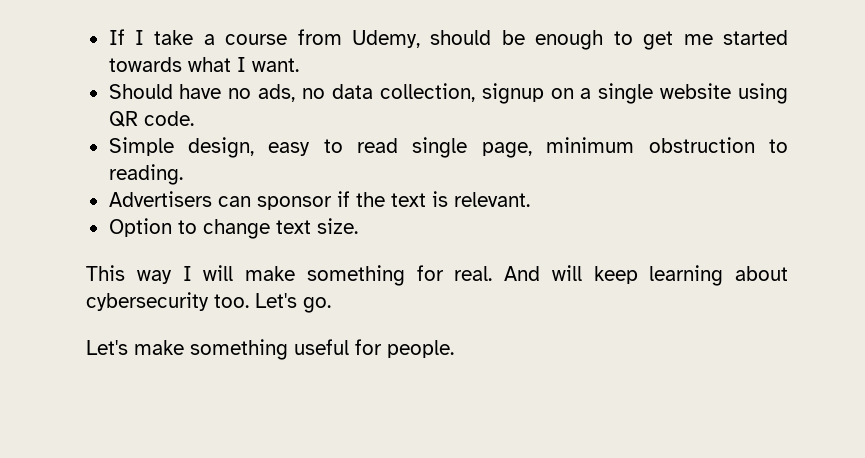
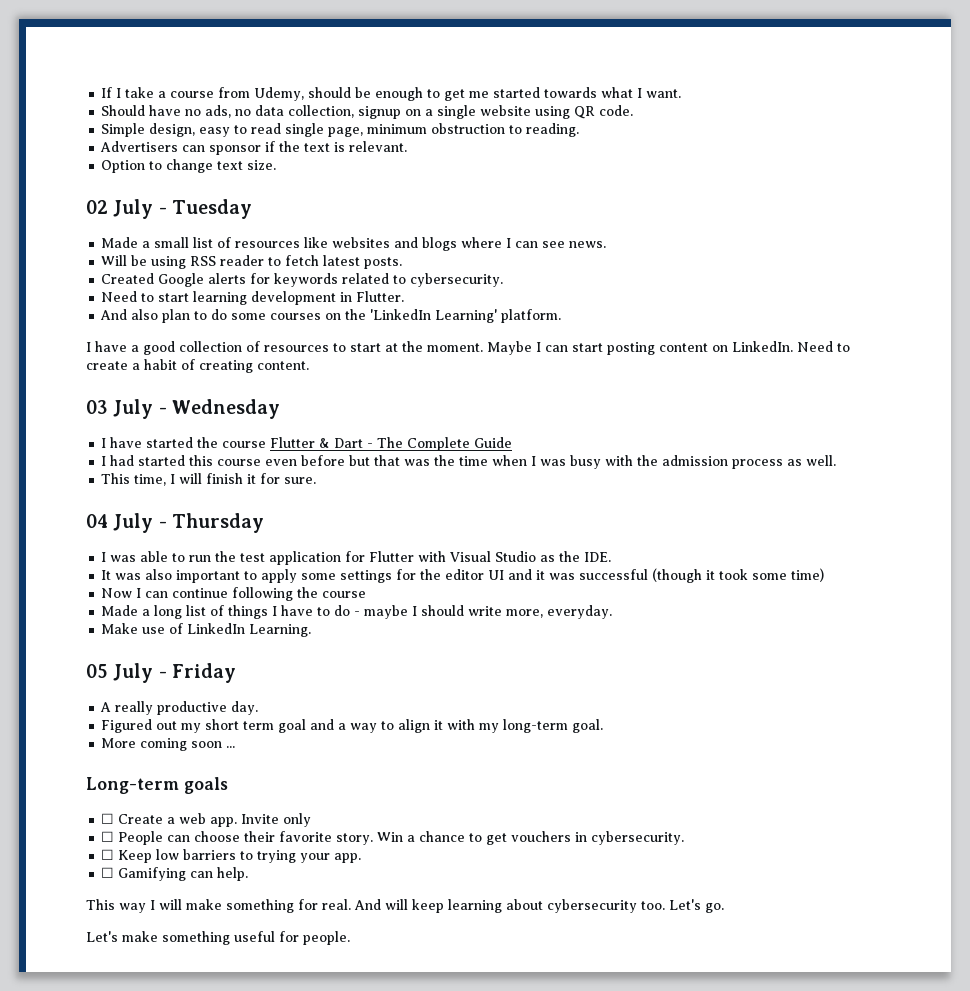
+ 02 July - Tuesday
+ Made a small list of resources like websites and blogs where I can see news.
+ Will be using RSS reader to fetch latest posts.
+ Created Google alerts for keywords related to cybersecurity.
+ Need to start learning development in Flutter.
+ And also plan to do some courses on the 'LinkedIn Learning' platform.
+ I have a good collection of resources to start at the moment. Maybe I can start posting content on LinkedIn. Need to create a habit of creating content.
+ 03 July - Wednesday
+ I have started the course Flutter & Dart - The Complete Guide
+ I had started this course even before but that was the time when I was busy with the admission process as well.
+ This time, I will finish it for sure.
+ 04 July - Thursday
+ I was able to run the test application for Flutter with Visual Studio as the IDE.
+ It was also important to apply some settings for the editor UI and it was successful (though it took some time)
+ Now I can continue following the course
+ Made a long list of things I have to do - maybe I should write more, everyday.
+ Make use of LinkedIn Learning.
+ 05 July - Friday
+ A really productive day.
+ Figured out my short term goal and a way to align it with my long-term goal.
+ More coming soon ...
+ Long-term goals
+ ☐ Create a web app. Invite only
+ ☐ People can choose their favorite story. Win a chance to get vouchers in cybersecurity.
+ ☐ Keep low barriers to trying your app.
+ ☐ Gamifying can help.

